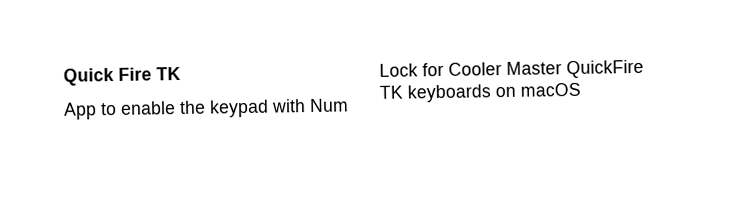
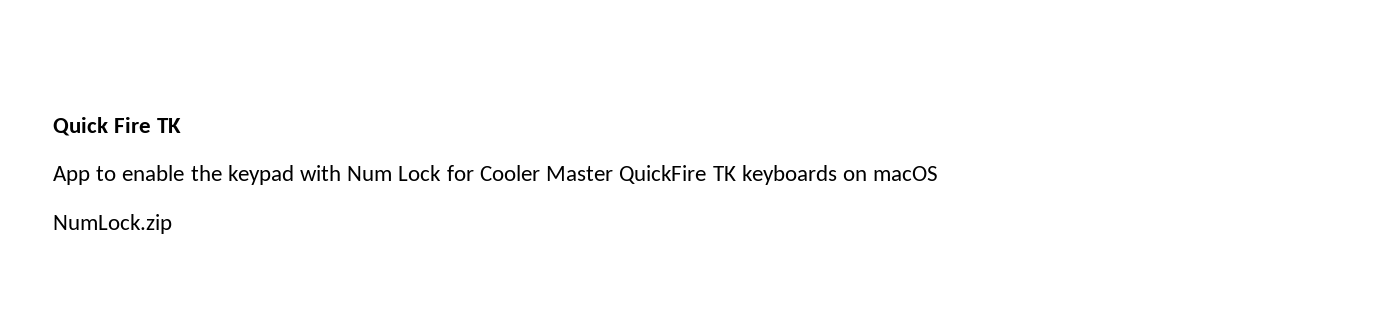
+ NumLock.zip

